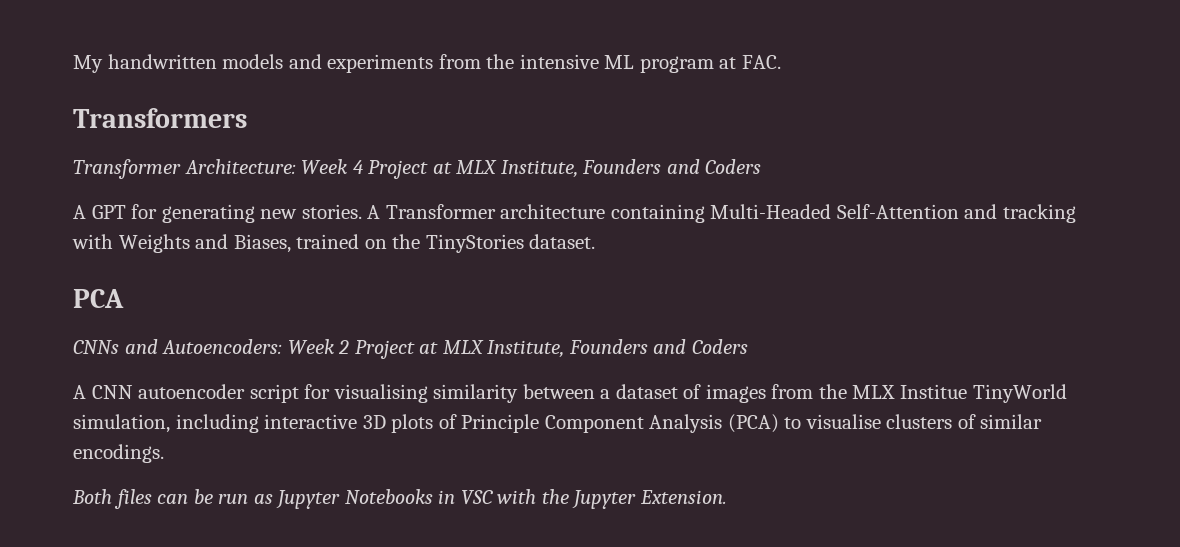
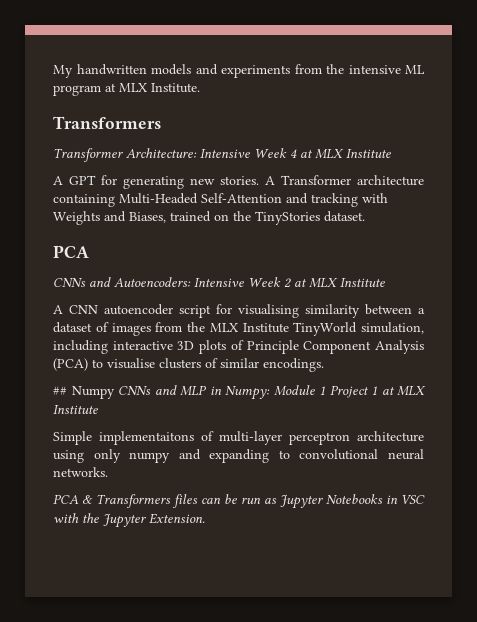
- My handwritten models and experiments from the intensive ML program at FAC.
+ My handwritten models and experiments from the intensive ML program at MLX Institute.
- Transformer Architecture: Week 4 Project at MLX Institute, Founders and Coders
+ Transformer Architecture: Intensive Week 4 at MLX Institute
- CNNs and Autoencoders: Week 2 Project at MLX Institute, Founders and Coders
+ CNNs and Autoencoders: Intensive Week 2 at MLX Institute
- A CNN autoencoder script for visualising similarity between a dataset of images from the MLX Institue TinyWorld simulation, including interactive 3D plots of Principle Component Analysis (PCA) to visualise clusters of similar encodings.
+ A CNN autoencoder script for visualising similarity between a dataset of images from the MLX Institute TinyWorld simulation, including interactive 3D plots of Principle Component Analysis (PCA) to visualise clusters of similar encodings.
- Both files can be run as Jupyter Notebooks in VSC with the Jupyter Extension.
+ ## Numpy CNNs and MLP in Numpy: Module 1 Project 1 at MLX Institute
+ Simple implementaitons of multi-layer perceptron architecture using only numpy and expanding to convolutional neural networks.
+ PCA & Transformers files can be run as Jupyter Notebooks in VSC with the Jupyter Extension.

